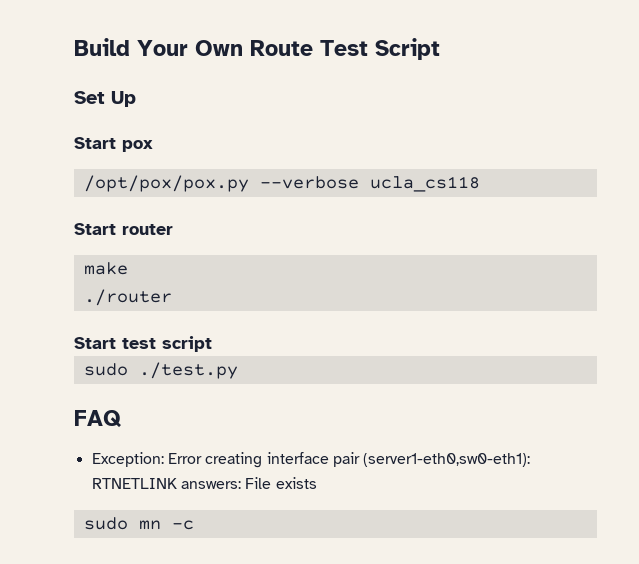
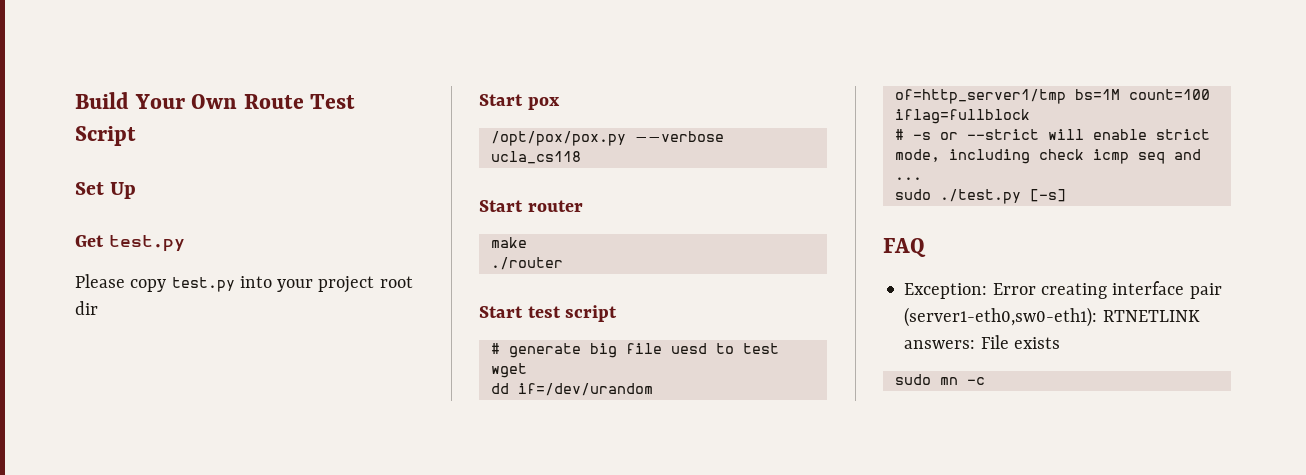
+ Get test.py
+ Please copy test.py into your project root dir
+ # generate big file uesd to test wget
+ dd if=/dev/urandom of=http_server1/tmp bs=1M count=100 iflag=fullblock
+ # -s or --strict will enable strict mode, including check icmp seq and ...
- sudo ./test.py
+ sudo ./test.py [-s]

